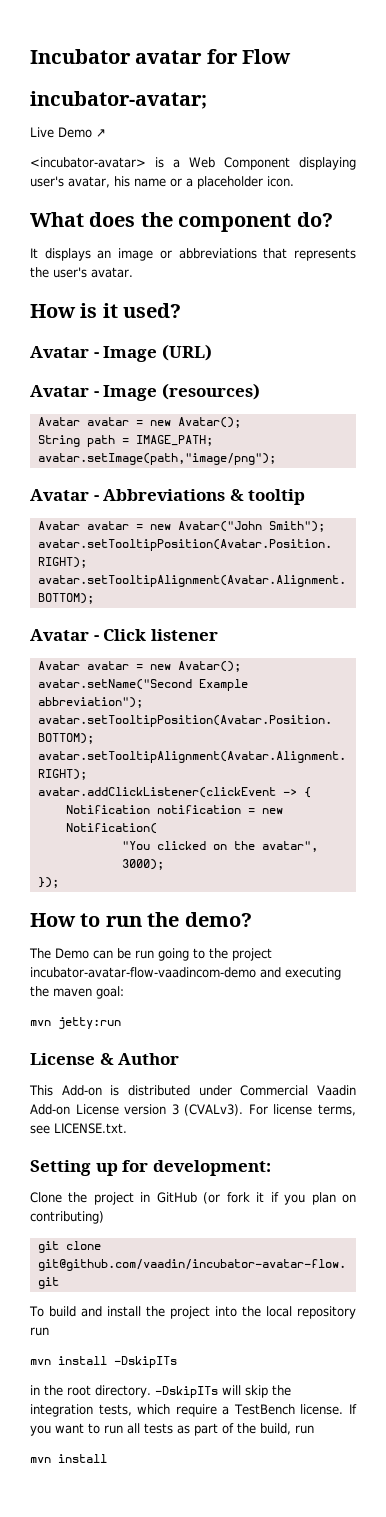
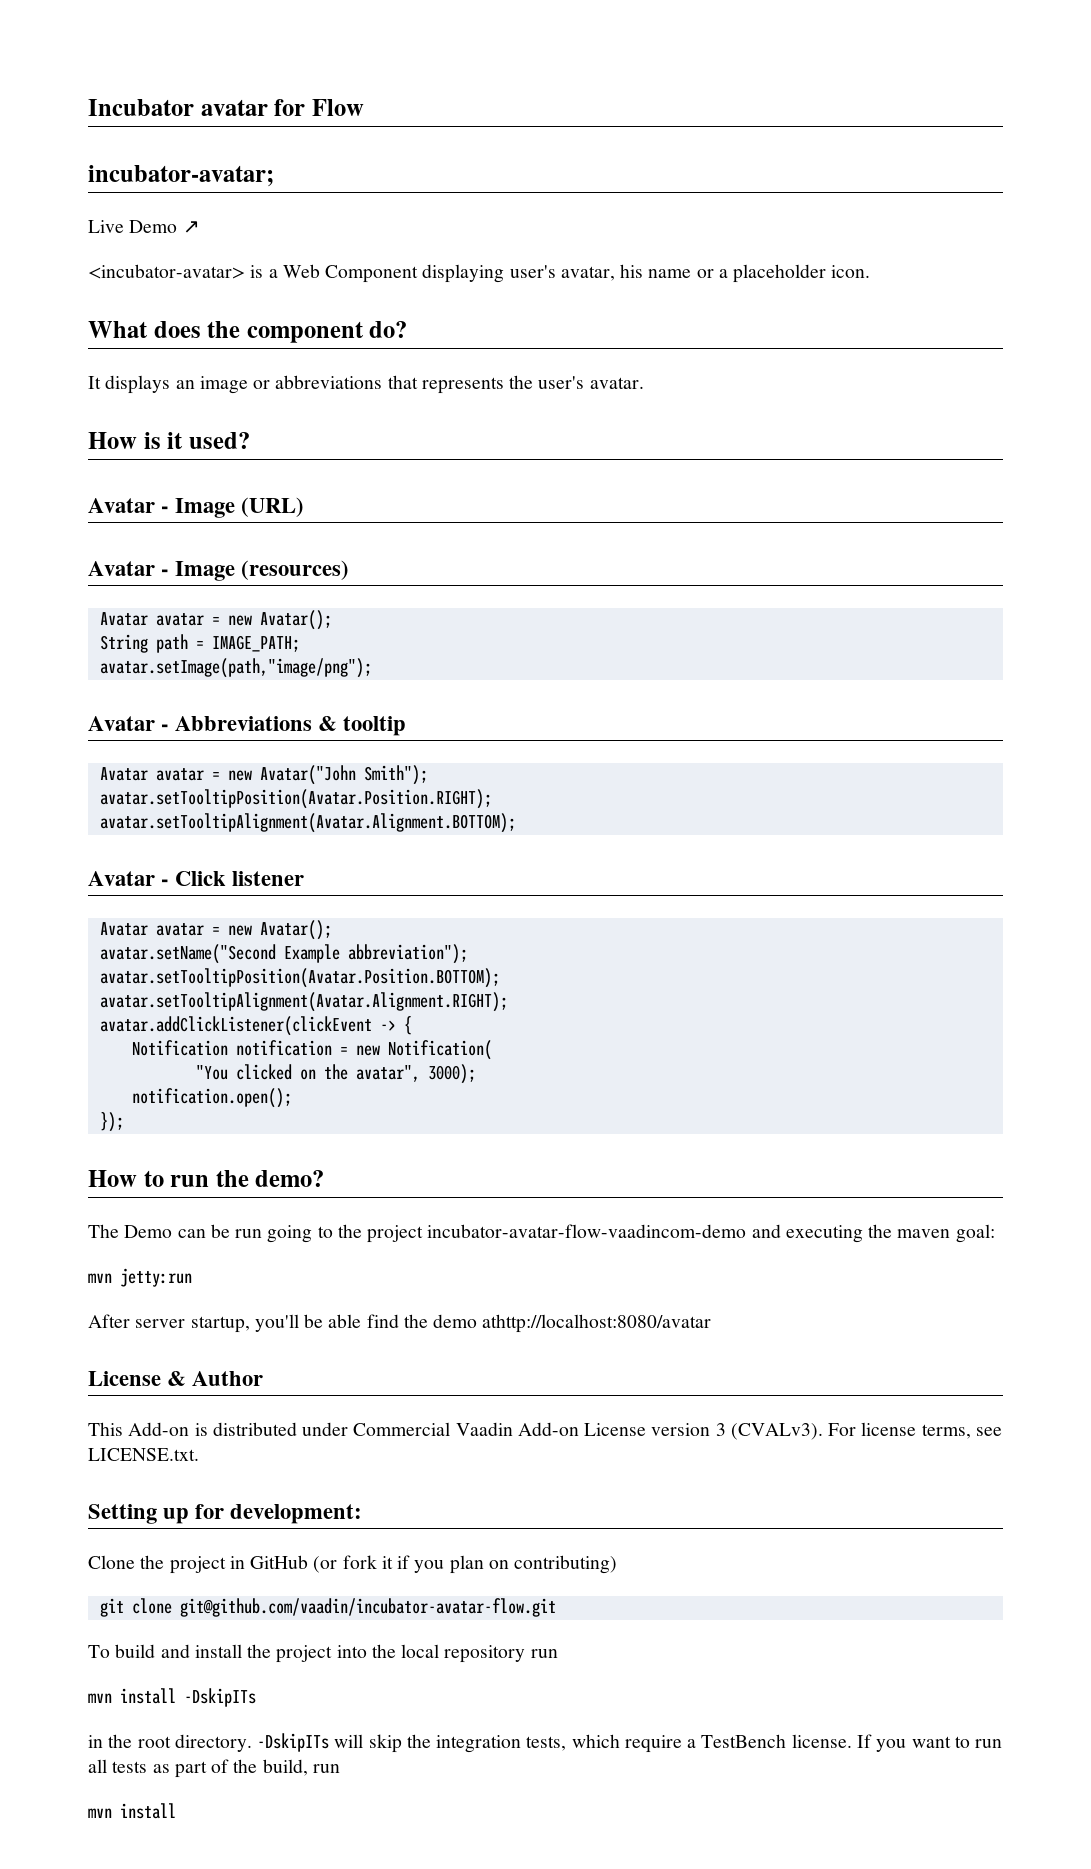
+ notification.open();
+ After server startup, you'll be able find the demo athttp://localhost:8080/avatar

